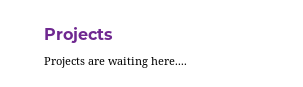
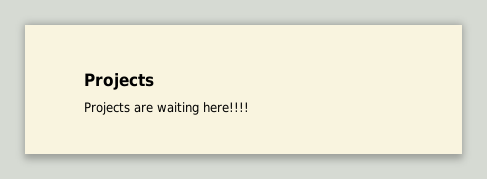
- Projects are waiting here....
+ Projects are waiting here!!!!

